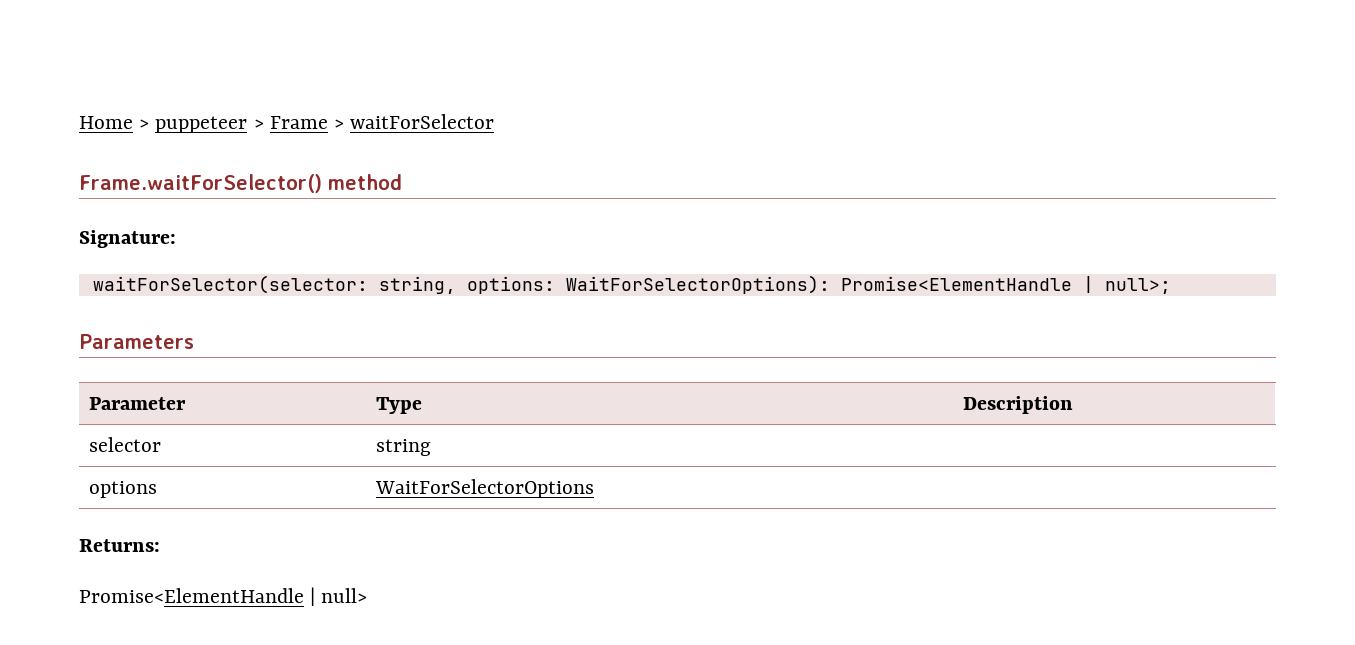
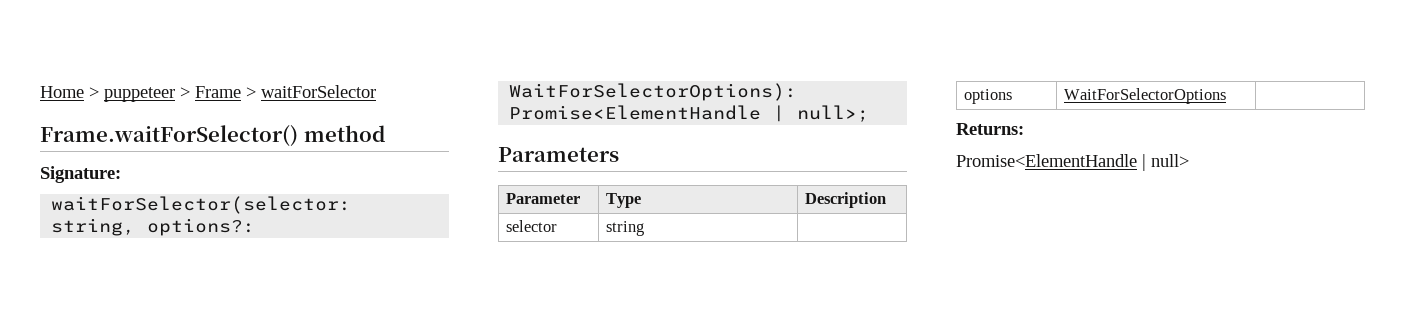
- waitForSelector(selector: string, options: WaitForSelectorOptions): Promise<ElementHandle | null>;
+ waitForSelector(selector: string, options?: WaitForSelectorOptions): Promise<ElementHandle | null>;

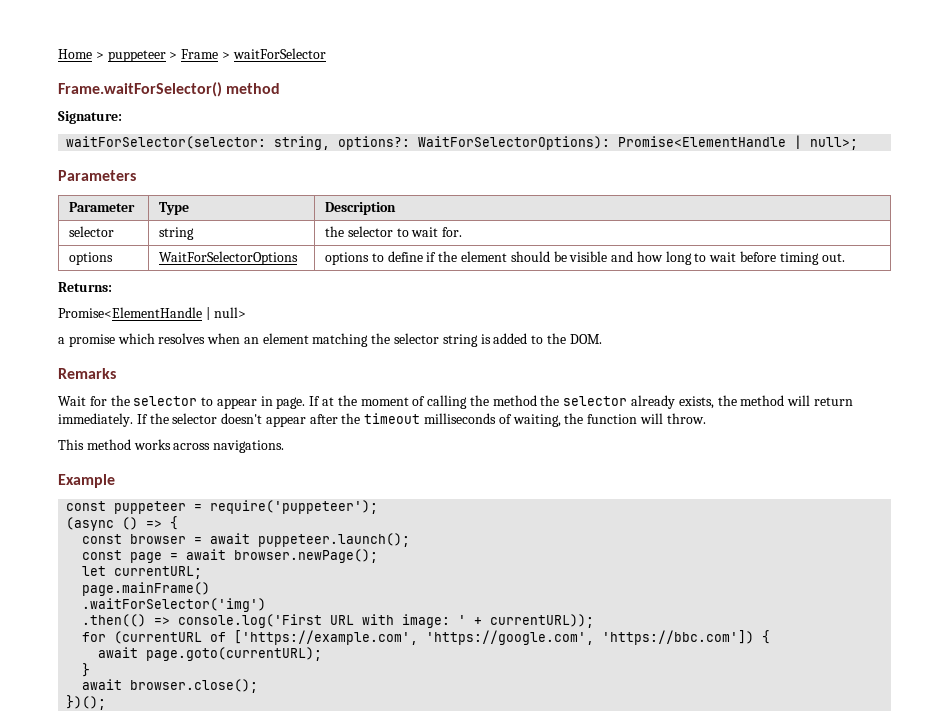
- selector | string |
- options | WaitForSelectorOptions |
+ selector | string | the selector to wait for.
+ options | WaitForSelectorOptions | options to define if the element should be visible and how long to wait before timing out.
  Returns:
  Promise<ElementHandle | null>
+ a promise which resolves when an element matching the selector string is added to the DOM.
+ Remarks
+ Wait for the selector to appear in page. If at the moment of calling the method the selector already exists, the method will return immediately. If the selector doesn't appear after the timeout milliseconds of waiting, the function will throw.
+ This method works across navigations.
+ Example
+ const puppeteer = require('puppeteer');
+ (async () => {
+ const browser = await puppeteer.launch();
+ const page = await browser.newPage();
+ let currentURL;
+ page.mainFrame()
+ .waitForSelector('img')
+ .then(() => console.log('First URL with image: ' + currentURL));
+ for (currentURL of ['https://example.com', 'https://google.com', 'https://bbc.com']) {
+ await page.goto(currentURL);
+ }
+ await browser.close();
+ })();

